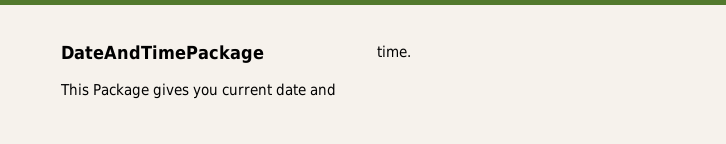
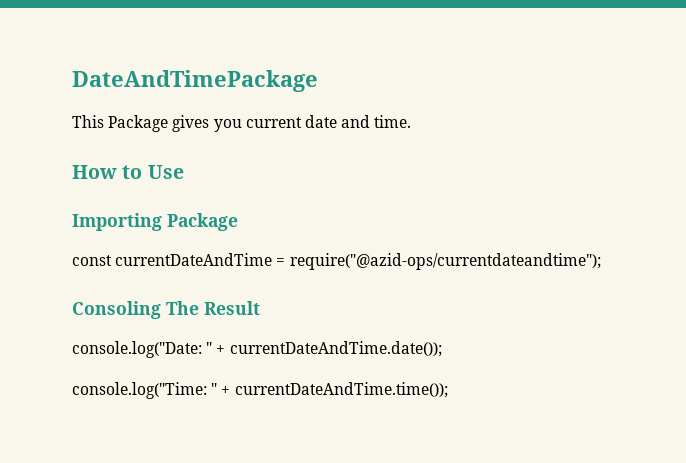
+ How to Use
+ Importing Package
+ const currentDateAndTime = require("@azid-ops/currentdateandtime");
+ Consoling The Result
+ console.log("Date: " + currentDateAndTime.date());
+ console.log("Time: " + currentDateAndTime.time());

